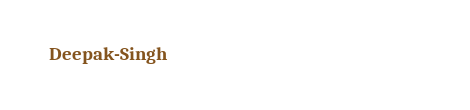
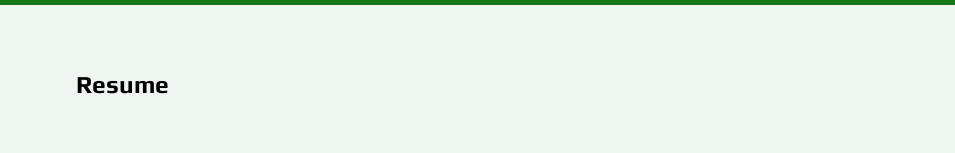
- Deepak-Singh
+ Resume

